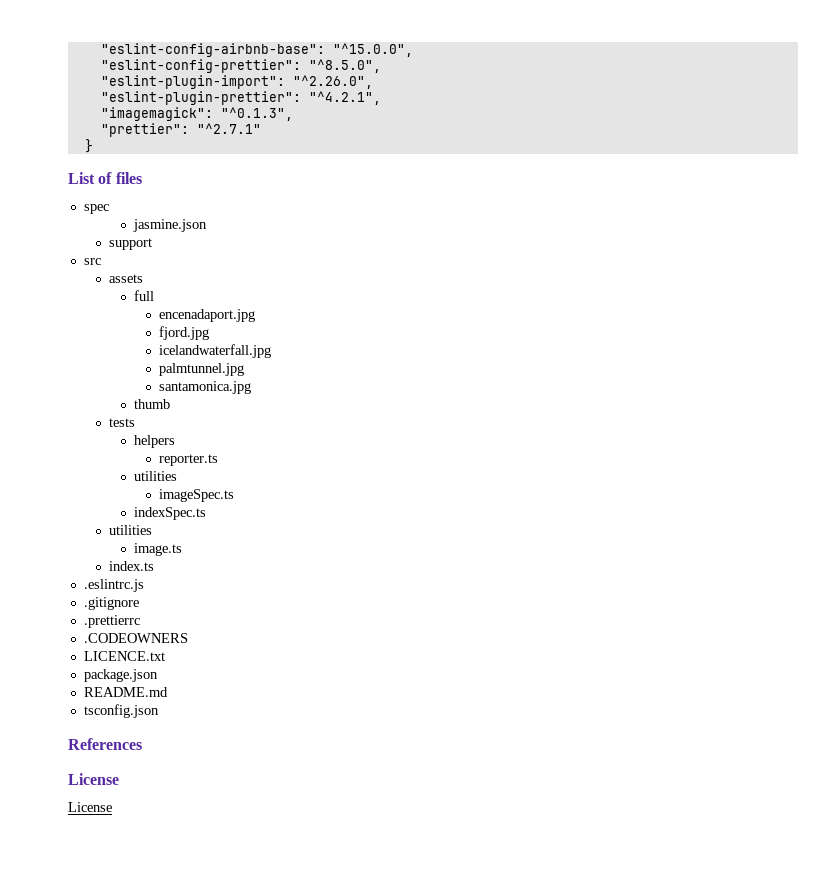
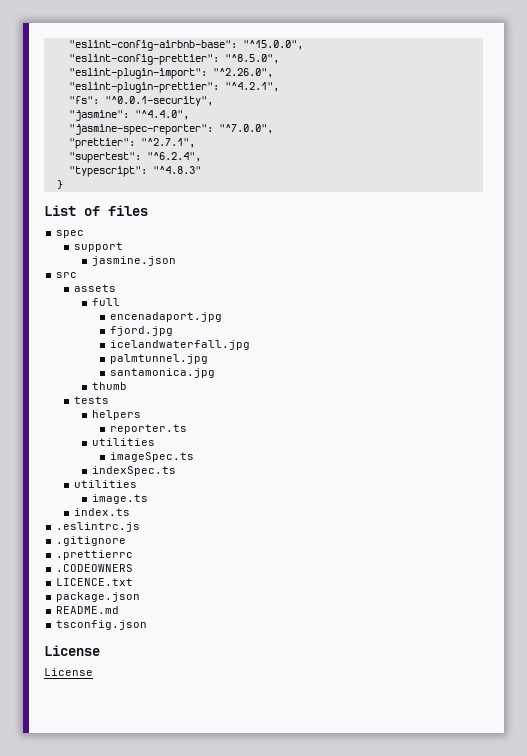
- "imagemagick": "^0.1.3",
- "prettier": "^2.7.1"
+ "fs": "^0.0.1-security",
+ "jasmine": "^4.4.0",
+ "jasmine-spec-reporter": "^7.0.0",
+ "prettier": "^2.7.1",
+ "supertest": "^6.2.4",
+ "typescript": "^4.8.3"
+ support
- support
- References

